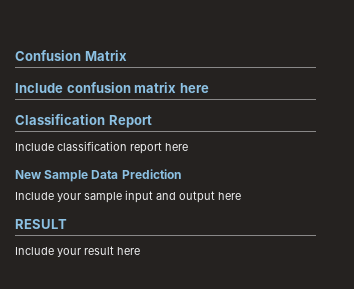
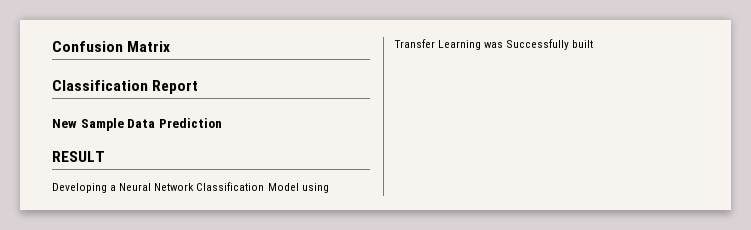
- Include confusion matrix here
  Classification Report
- Include classification report here
  New Sample Data Prediction
- Include your sample input and output here
  RESULT
- Include your result here
+ Developing a Neural Network Classification Model using Transfer Learning was Successfully built

